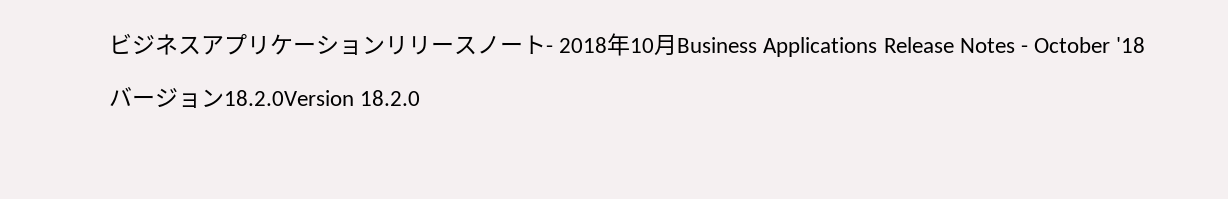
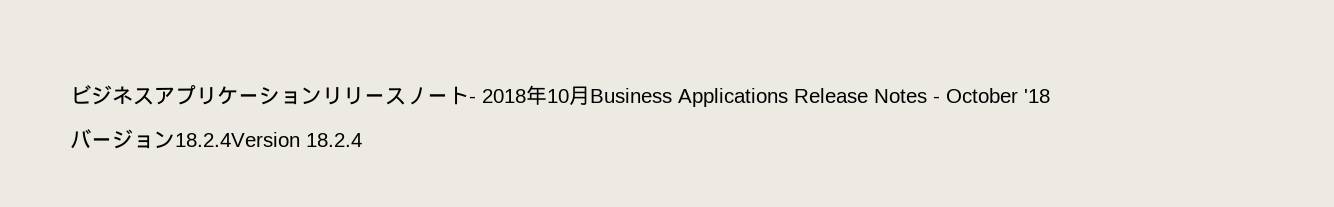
- バージョン18.2.0Version 18.2.0
+ バージョン18.2.4Version 18.2.4

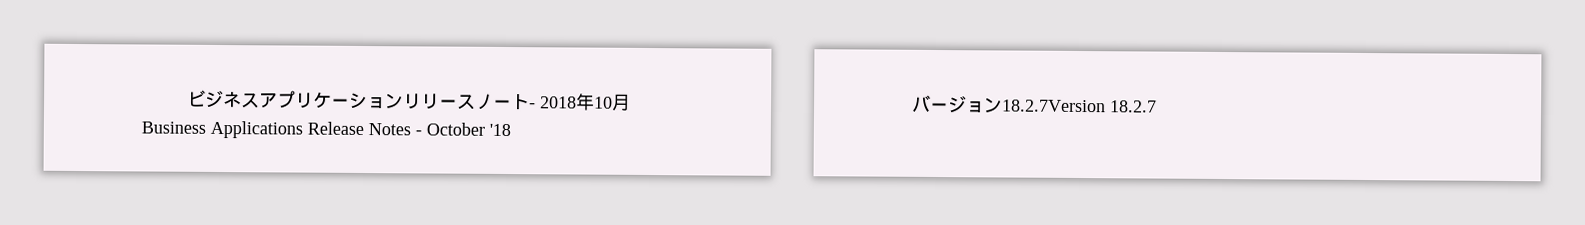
- バージョン18.2.4Version 18.2.4
+ バージョン18.2.7Version 18.2.7

